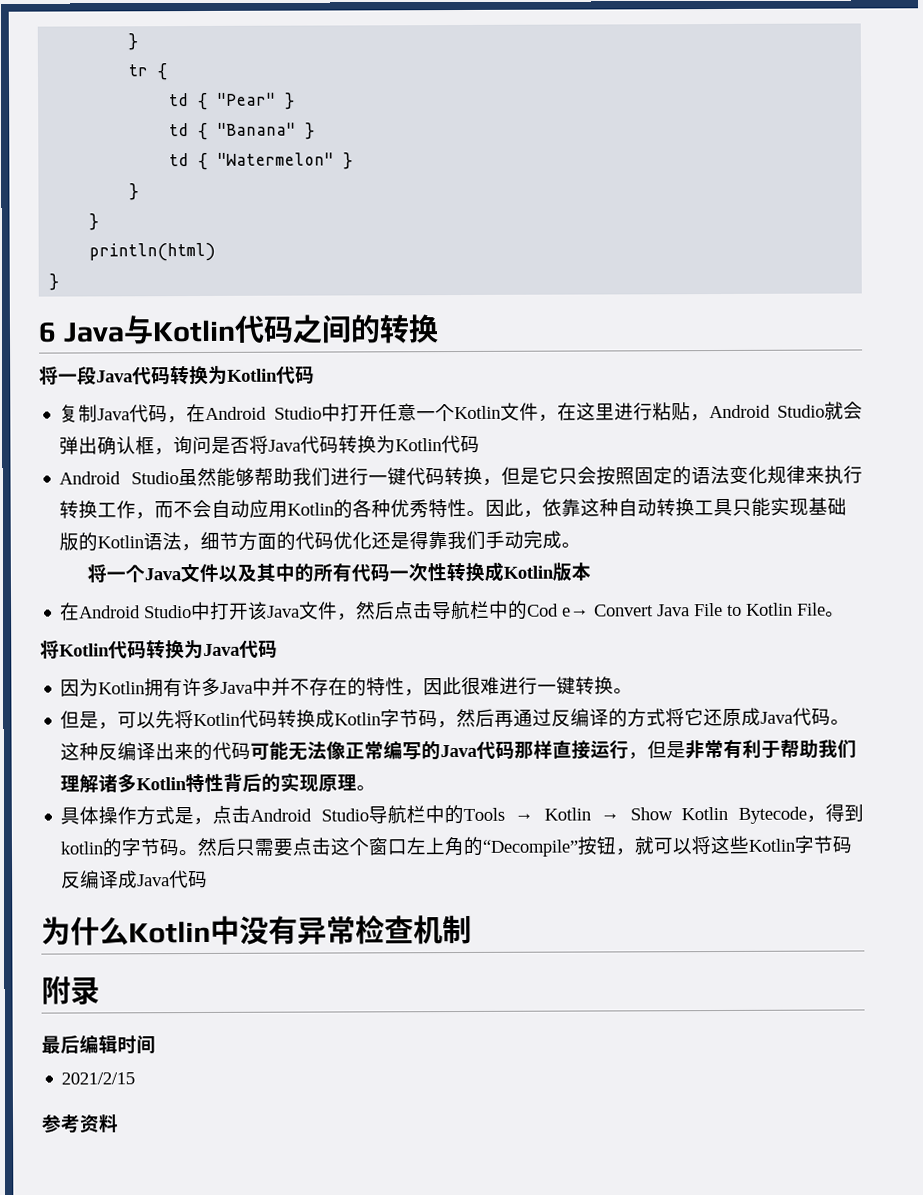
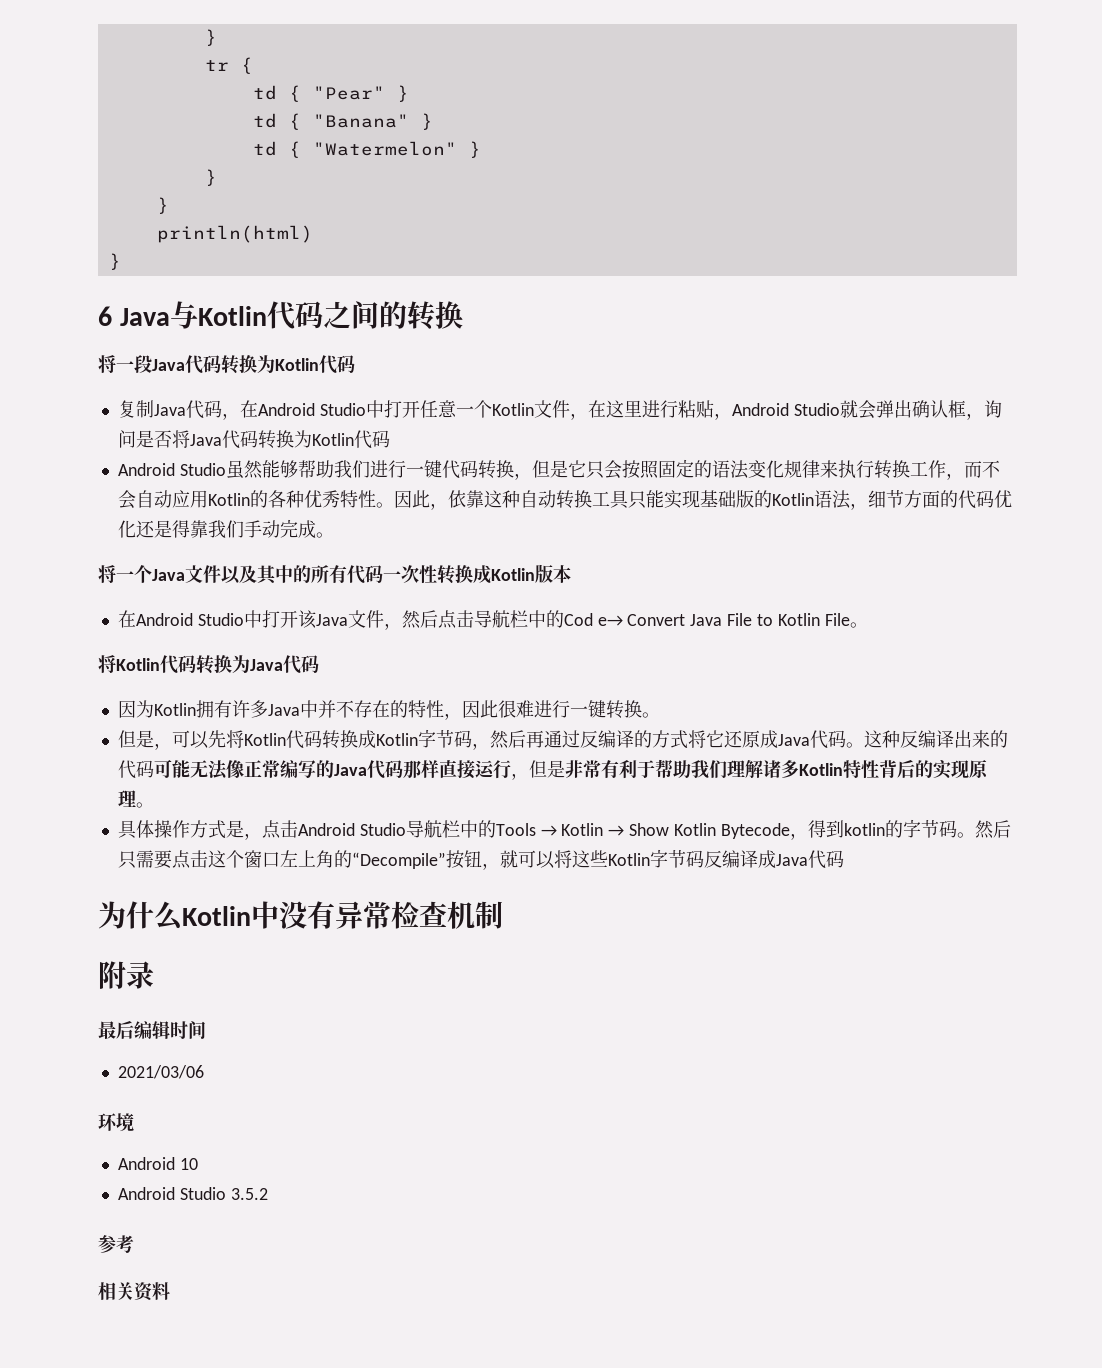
- 2021/2/15
+ 2021/03/06
+ 环境
+ Android 10
+ Android Studio 3.5.2
- 参考资料
+ 参考
+ 相关资料

